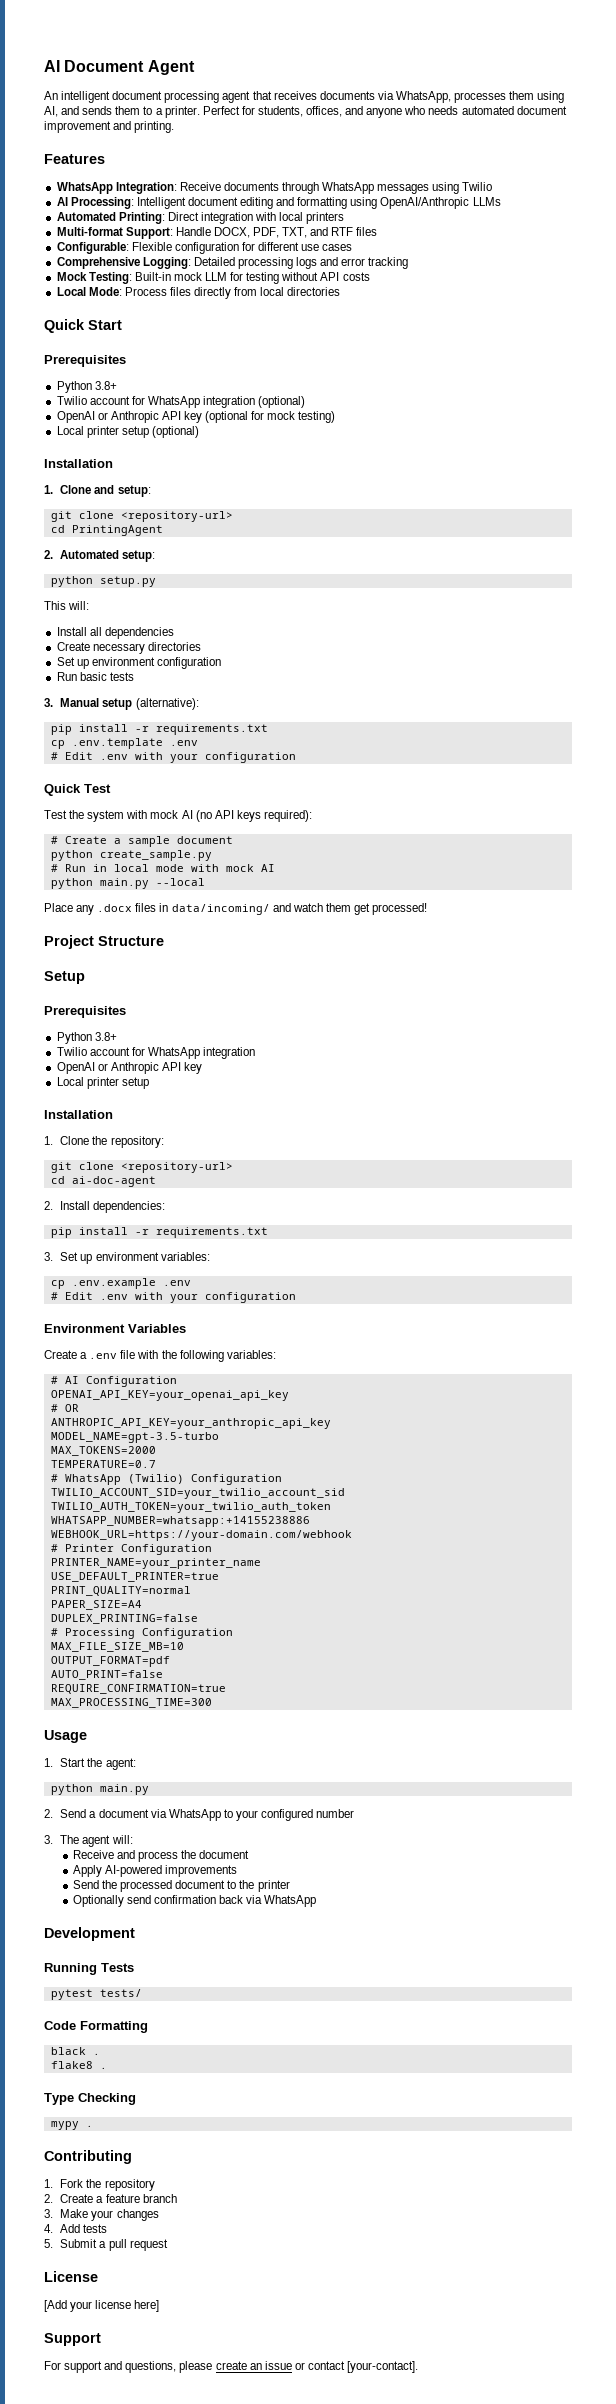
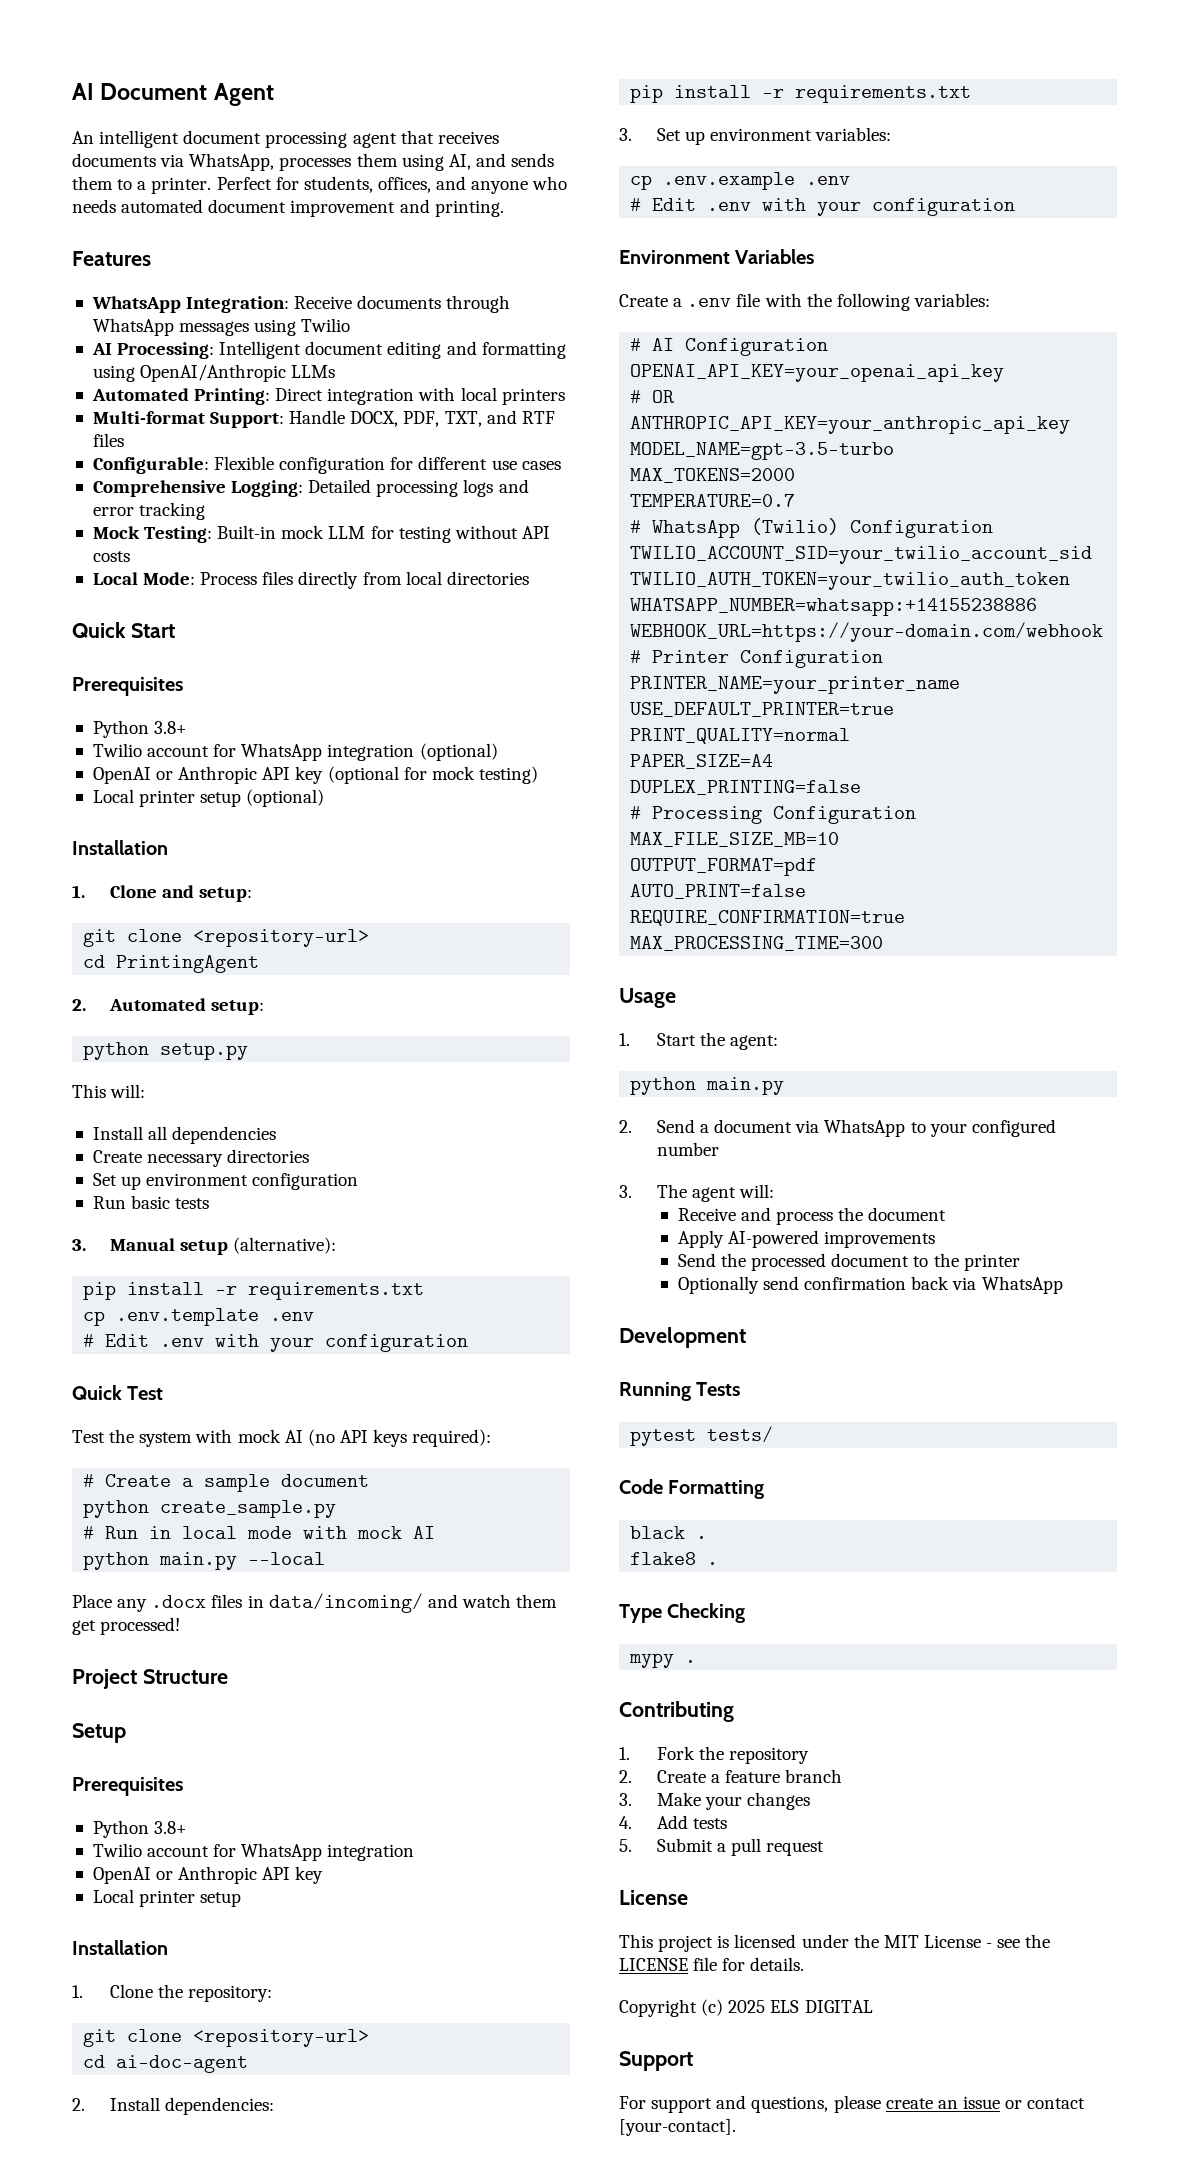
- [Add your license here]
+ This project is licensed under the MIT License - see the LICENSE file for details.
+ Copyright (c) 2025 ELS DIGITAL

